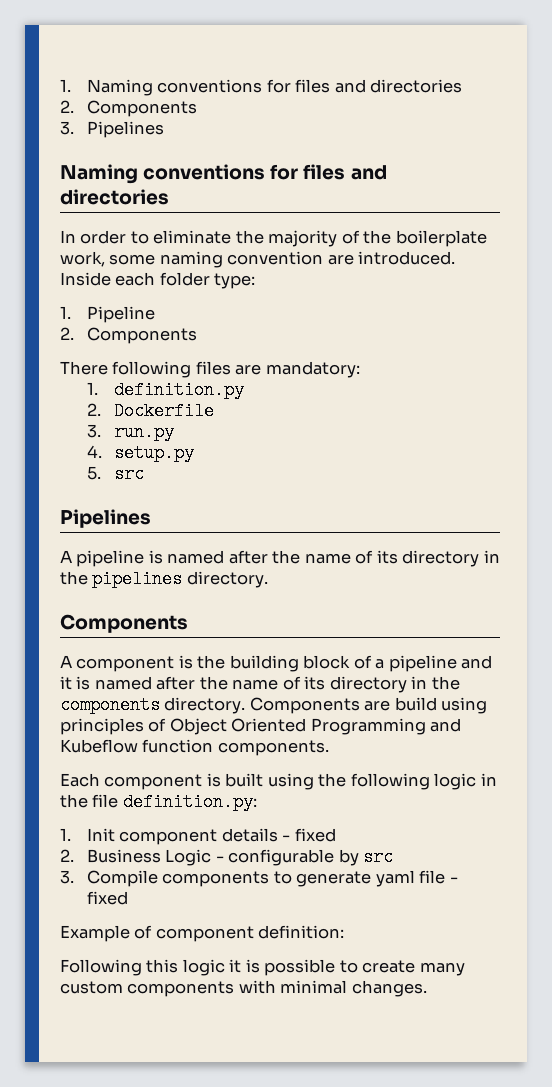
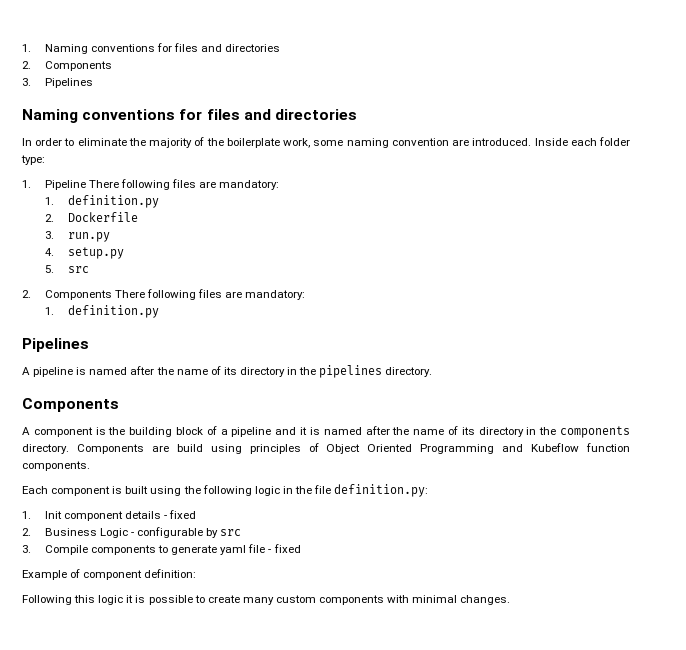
- 1. Pipeline
- 2. Components
- There following files are mandatory:
+ 1. Pipeline There following files are mandatory:
+ 2. Components There following files are mandatory:
+ 1. definition.py

